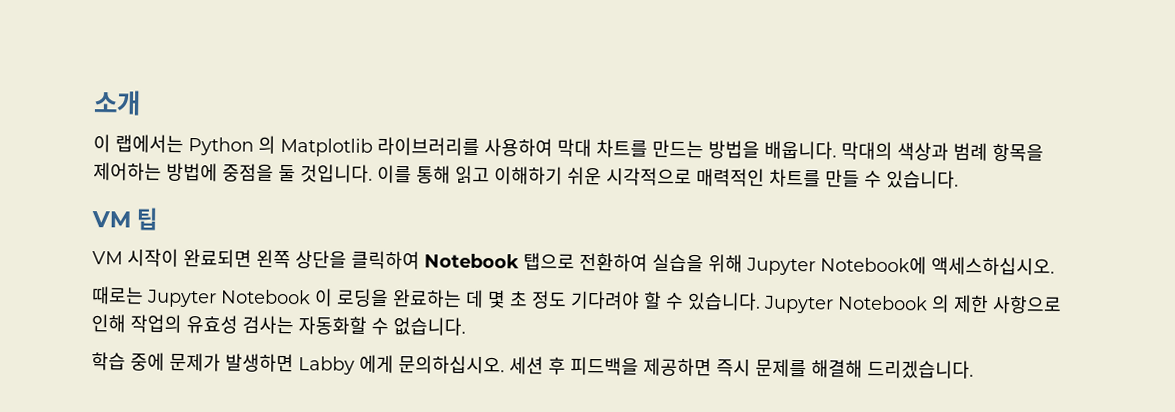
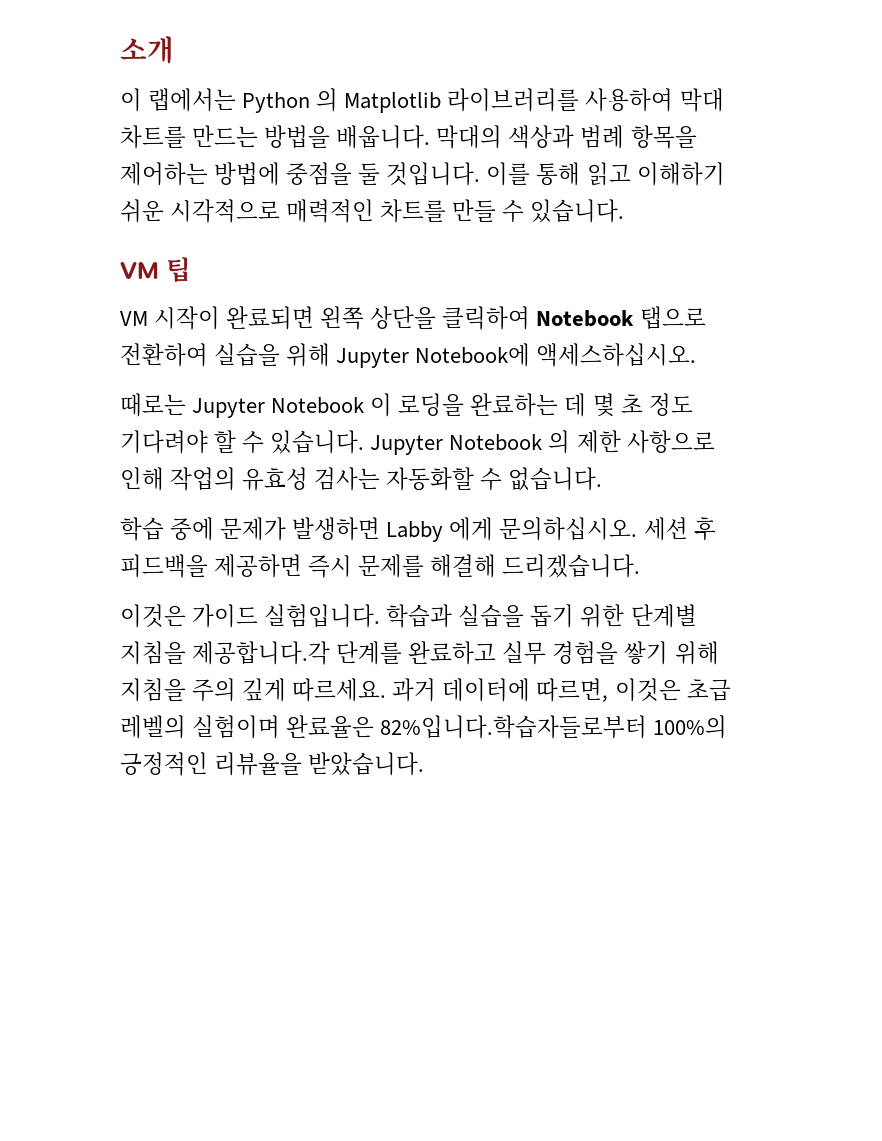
+ 이것은 가이드 실험입니다. 학습과 실습을 돕기 위한 단계별 지침을 제공합니다.각 단계를 완료하고 실무 경험을 쌓기 위해 지침을 주의 깊게 따르세요. 과거 데이터에 따르면, 이것은 초급 레벨의 실험이며 완료율은 82%입니다.학습자들로부터 100%의 긍정적인 리뷰율을 받았습니다.

